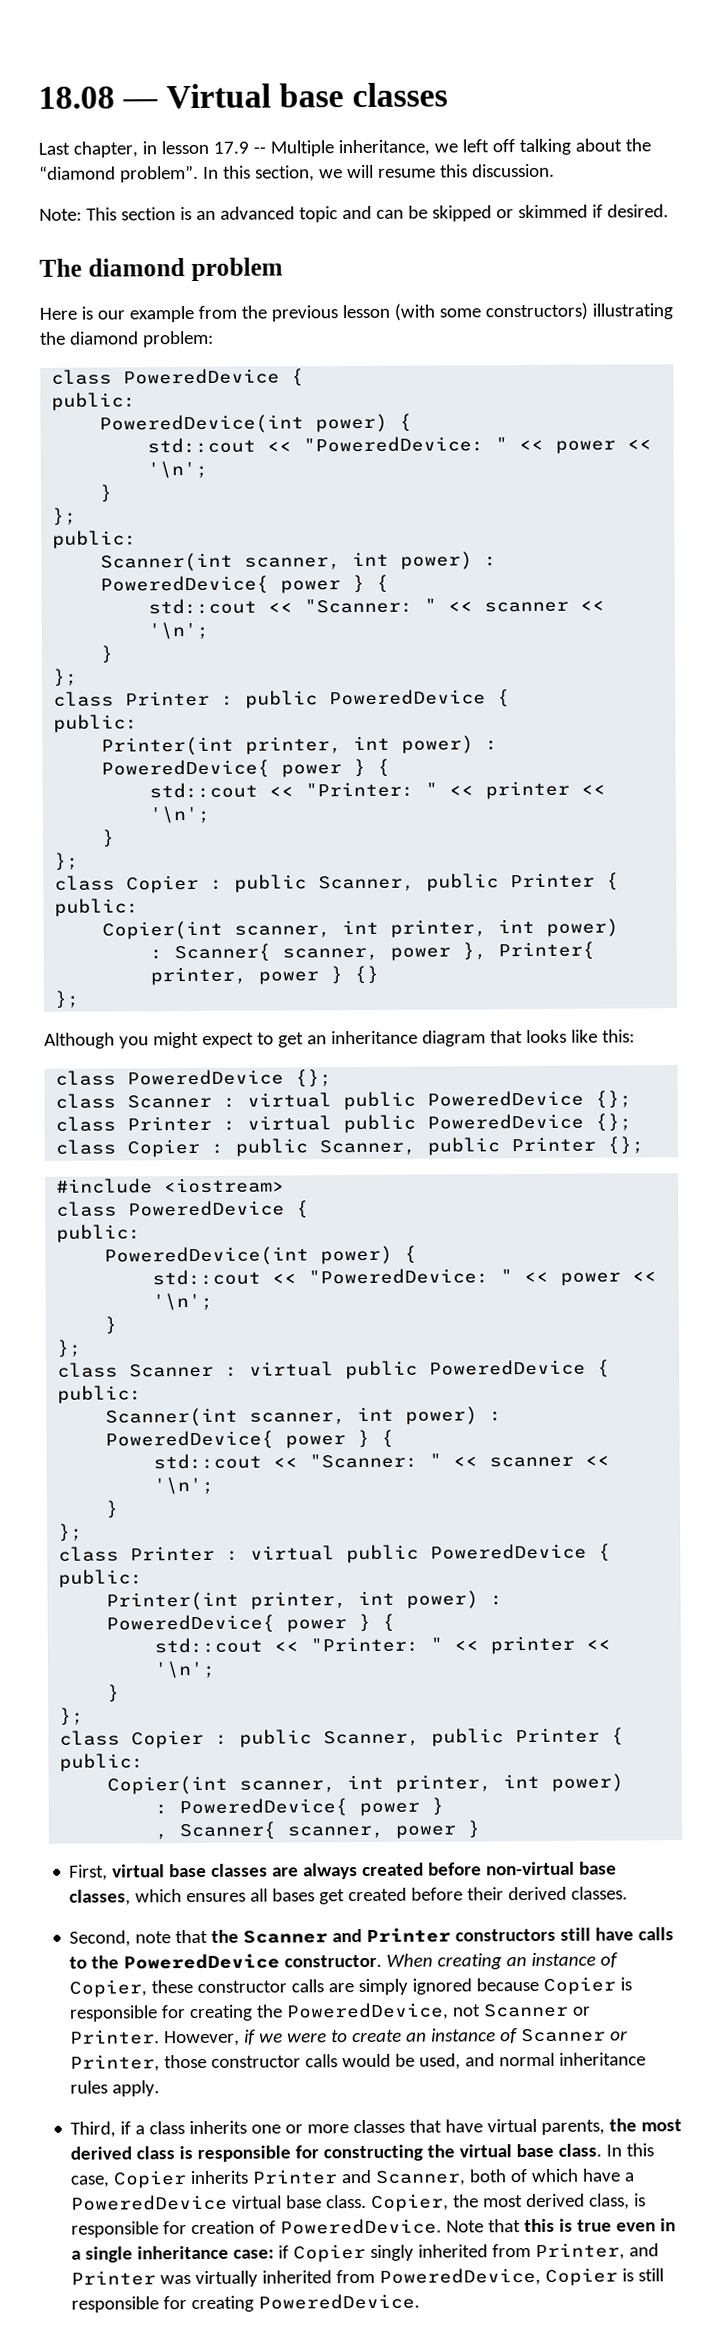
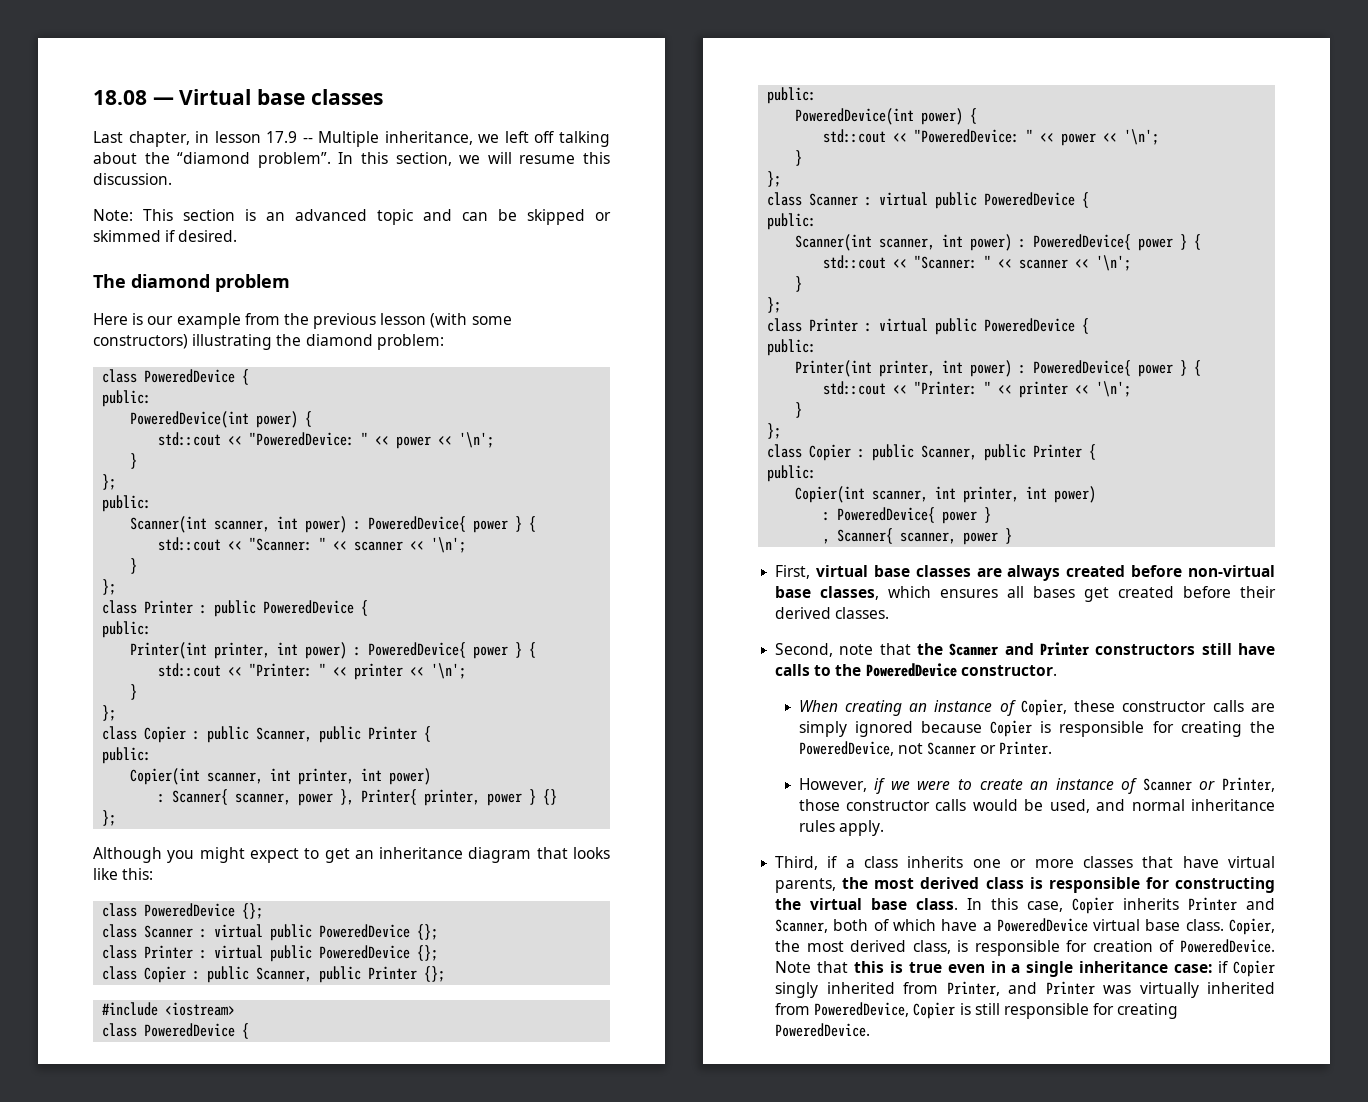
- Second, note that the Scanner and Printer constructors still have calls to the PoweredDevice constructor. When creating an instance of Copier, these constructor calls are simply ignored because Copier is responsible for creating the PoweredDevice, not Scanner or Printer. However, if we were to create an instance of Scanner or Printer, those constructor calls would be used, and normal inheritance rules apply.
+ Second, note that the Scanner and Printer constructors still have calls to the PoweredDevice constructor.
+ When creating an instance of Copier, these constructor calls are simply ignored because Copier is responsible for creating the PoweredDevice, not Scanner or Printer.
+ However, if we were to create an instance of Scanner or Printer, those constructor calls would be used, and normal inheritance rules apply.

